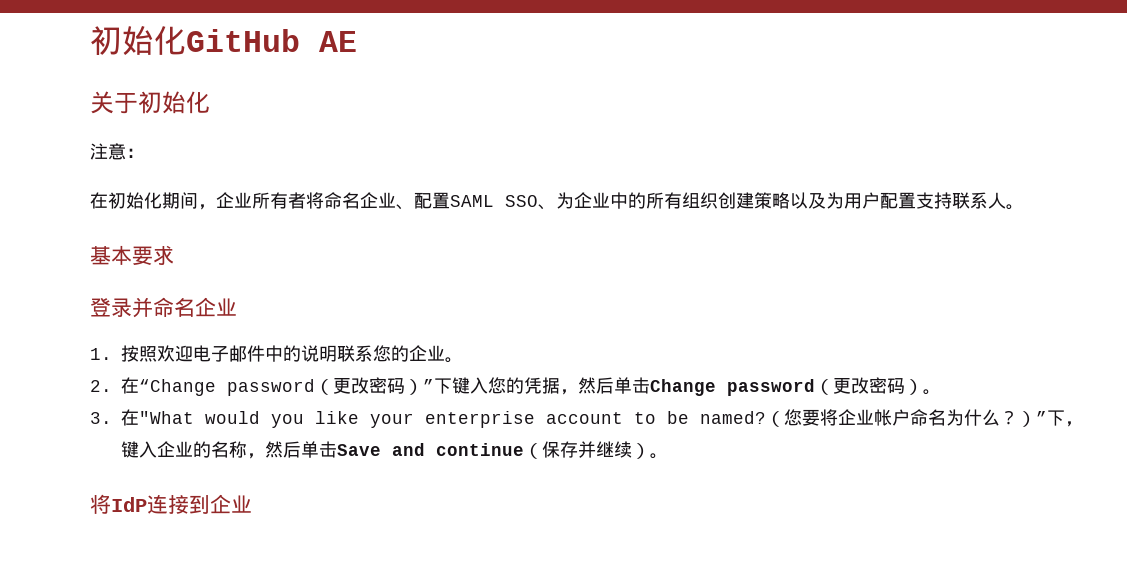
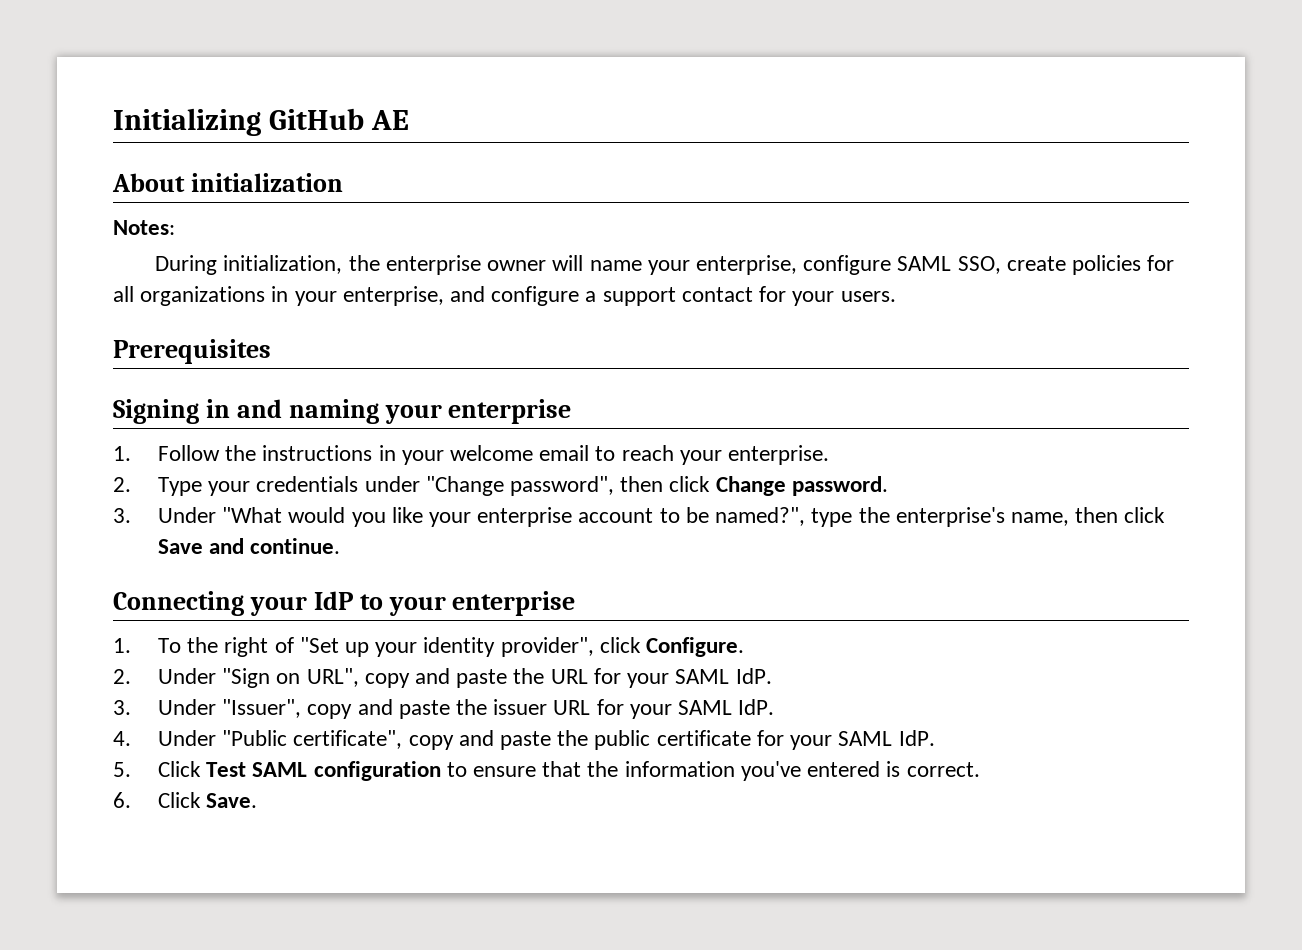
- 初始化GitHub AE
+ Initializing GitHub AE
- 关于初始化
- 注意：
- 在初始化期间，企业所有者将命名企业、配置SAML SSO、为企业中的所有组织创建策略以及为用户配置支持联系人。
- 基本要求
- 登录并命名企业
- 1.按照欢迎电子邮件中的说明联系您的企业。
- 2.在“Change password（更改密码）”下键入您的凭据，然后单击Change password（更改密码）。
- 3.在"What would you like your enterprise account to be named?（您要将企业帐户命名为什么？）”下，键入企业的名称，然后单击Save and continue（保存并继续）。
- 将IdP连接到企业
+ About initialization
+ Notes:
+ During initialization, the enterprise owner will name your enterprise, configure SAML SSO, create policies for all organizations in your enterprise, and configure a support contact for your users.
+ Prerequisites
+ Signing in and naming your enterprise
+ 1. Follow the instructions in your welcome email to reach your enterprise.
+ 2. Type your credentials under "Change password", then click Change password.
+ 3. Under "What would you like your enterprise account to be named?", type the enterprise's name, then click Save and continue.
+ Connecting your IdP to your enterprise
+ 1. To the right of "Set up your identity provider", click Configure.
+ 2. Under "Sign on URL", copy and paste the URL for your SAML IdP.
+ 3. Under "Issuer", copy and paste the issuer URL for your SAML IdP.
+ 4. Under "Public certificate", copy and paste the public certificate for your SAML IdP.
+ 5. Click Test SAML configuration to ensure that the information you've entered is correct.
+ 6. Click Save.

